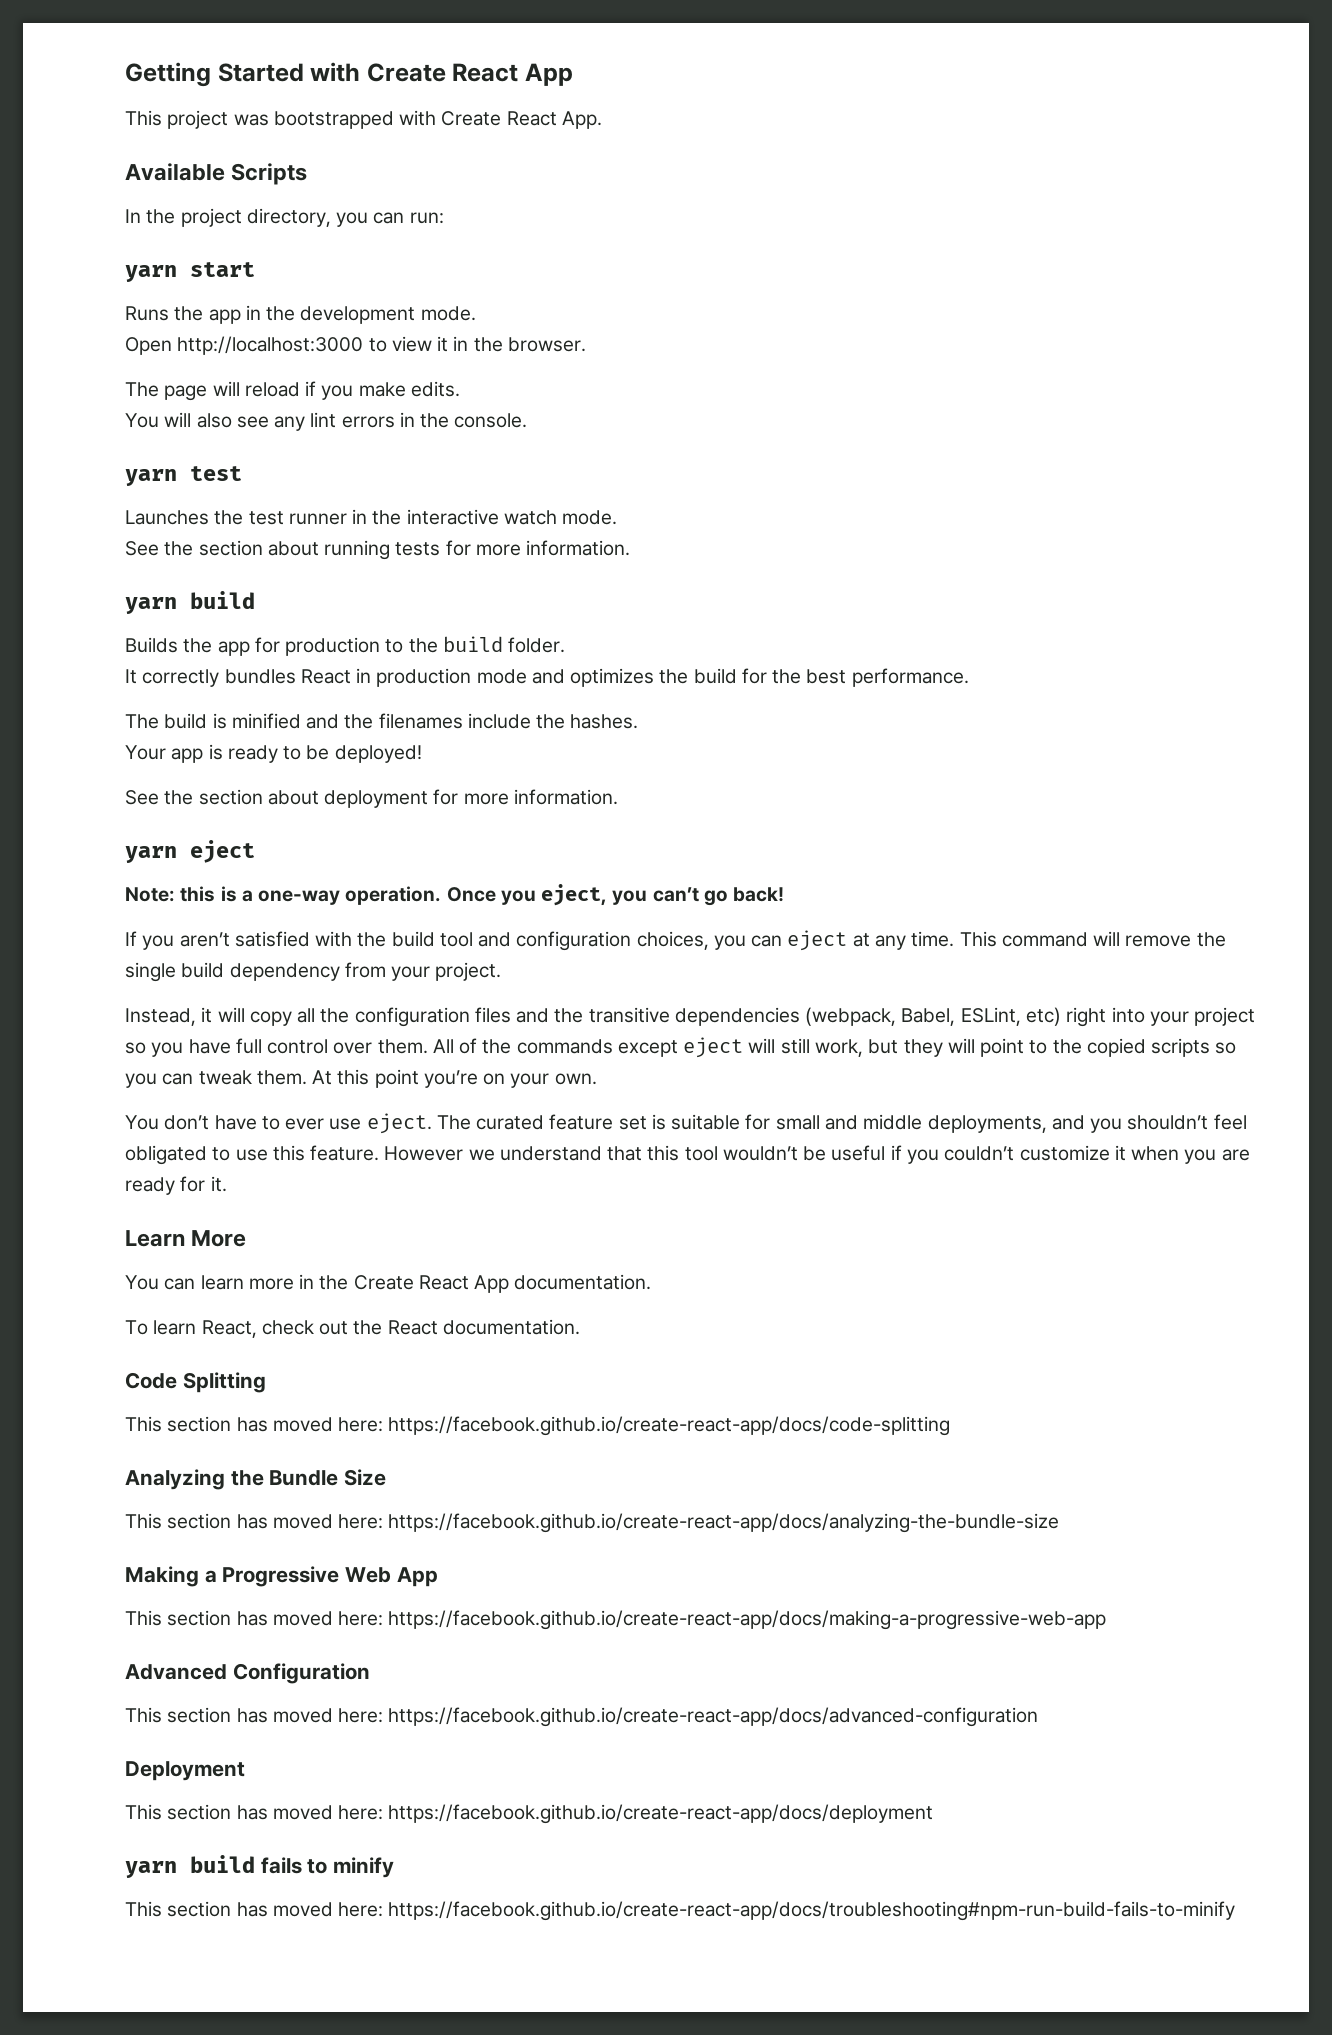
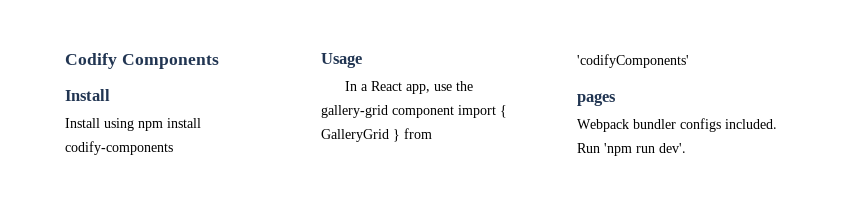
- Getting Started with Create React App
- This project was bootstrapped with Create React App.
- Available Scripts
- In the project directory, you can run:
- yarn start
- Runs the app in the development mode.
- Open http://localhost:3000 to view it in the browser.
- The page will reload if you make edits.
- You will also see any lint errors in the console.
- yarn test
- Launches the test runner in the interactive watch mode.
- See the section about running tests for more information.
- yarn build
- Builds the app for production to the build folder.
- It correctly bundles React in production mode and optimizes the build for the best performance.
- The build is minified and the filenames include the hashes.
- Your app is ready to be deployed!
- See the section about deployment for more information.
- yarn eject
- Note: this is a one-way operation. Once you eject, you can’t go back!
- If you aren’t satisfied with the build tool and configuration choices, you can eject at any time. This command will remove the single build dependency from your project.
- Instead, it will copy all the configuration files and the transitive dependencies (webpack, Babel, ESLint, etc) right into your project so you have full control over them. All of the commands except eject will still work, but they will point to the copied scripts so you can tweak them. At this point you’re on your own.
- You don’t have to ever use eject. The curated feature set is suitable for small and middle deployments, and you shouldn’t feel obligated to use this feature. However we understand that this tool wouldn’t be useful if you couldn’t customize it when you are ready for it.
- Learn More
- You can learn more in the Create React App documentation.
- To learn React, check out the React documentation.
- Code Splitting
- This section has moved here: https://facebook.github.io/create-react-app/docs/code-splitting
- Analyzing the Bundle Size
- This section has moved here: https://facebook.github.io/create-react-app/docs/analyzing-the-bundle-size
- Making a Progressive Web App
- This section has moved here: https://facebook.github.io/create-react-app/docs/making-a-progressive-web-app
- Advanced Configuration
- This section has moved here: https://facebook.github.io/create-react-app/docs/advanced-configuration
- Deployment
- This section has moved here: https://facebook.github.io/create-react-app/docs/deployment
- yarn build fails to minify
- This section has moved here: https://facebook.github.io/create-react-app/docs/troubleshooting#npm-run-build-fails-to-minify
+ Codify Components
+ Install
+ Install using npm install codify-components
+ Usage
+ In a React app, use the gallery-grid component import { GalleryGrid } from 'codifyComponents'
+ pages
+ Webpack bundler configs included. Run 'npm run dev'.

